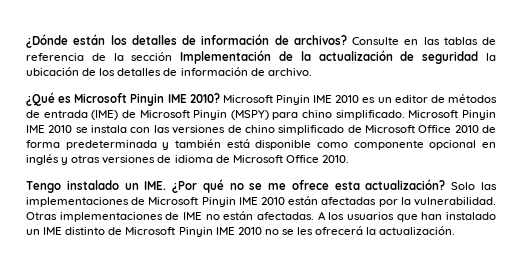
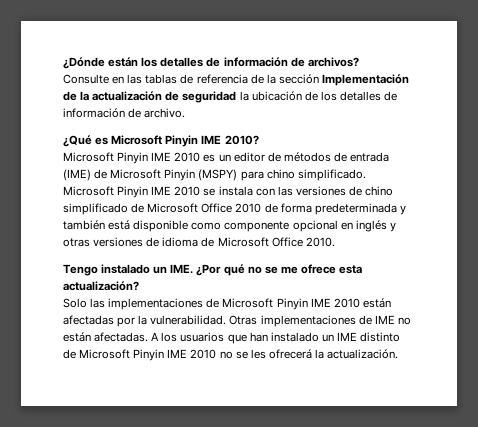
- ¿Dónde están los detalles de información de archivos? Consulte en las tablas de referencia de la sección Implementación de la actualización de seguridad la ubicación de los detalles de información de archivo.
+ ¿Dónde están los detalles de información de archivos?
+ Consulte en las tablas de referencia de la sección Implementación de la actualización de seguridad la ubicación de los detalles de información de archivo.
- ¿Qué es Microsoft Pinyin IME 2010? Microsoft Pinyin IME 2010 es un editor de métodos de entrada (IME) de Microsoft Pinyin (MSPY) para chino simplificado.
+ ¿Qué es Microsoft Pinyin IME 2010?
+ Microsoft Pinyin IME 2010 es un editor de métodos de entrada (IME) de Microsoft Pinyin (MSPY) para chino simplificado.
- Tengo instalado un IME. ¿Por qué no se me ofrece esta actualización? Solo las implementaciones de Microsoft Pinyin IME 2010 están afectadas por la vulnerabilidad.
+ Tengo instalado un IME. ¿Por qué no se me ofrece esta actualización?
+ Solo las implementaciones de Microsoft Pinyin IME 2010 están afectadas por la vulnerabilidad.

